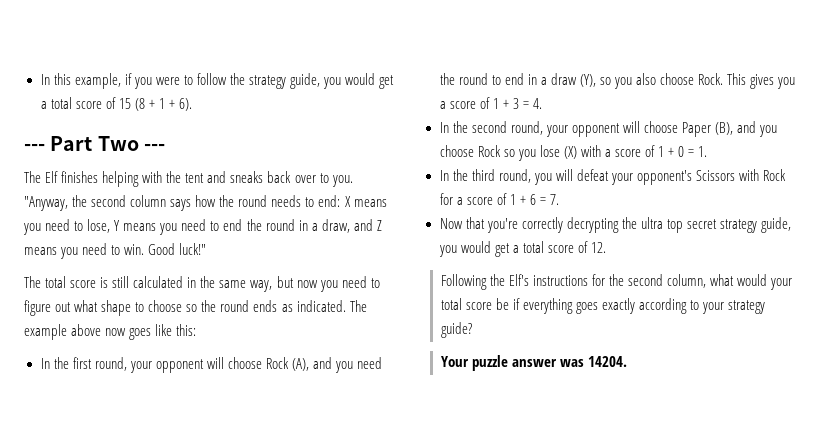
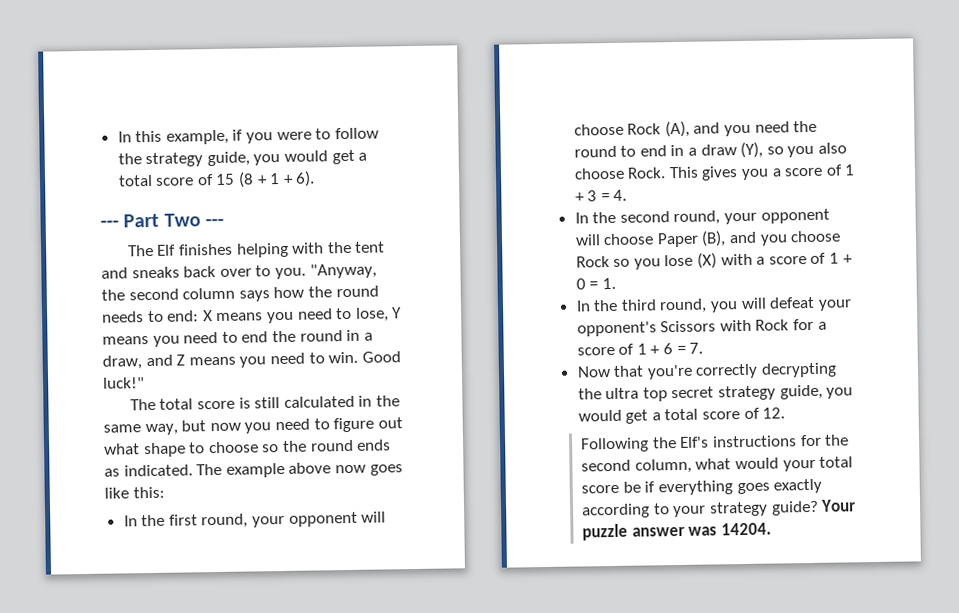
- Following the Elf's instructions for the second column, what would your total score be if everything goes exactly according to your strategy guide?
- Your puzzle answer was 14204.
+ Following the Elf's instructions for the second column, what would your total score be if everything goes exactly according to your strategy guide? Your puzzle answer was 14204.

